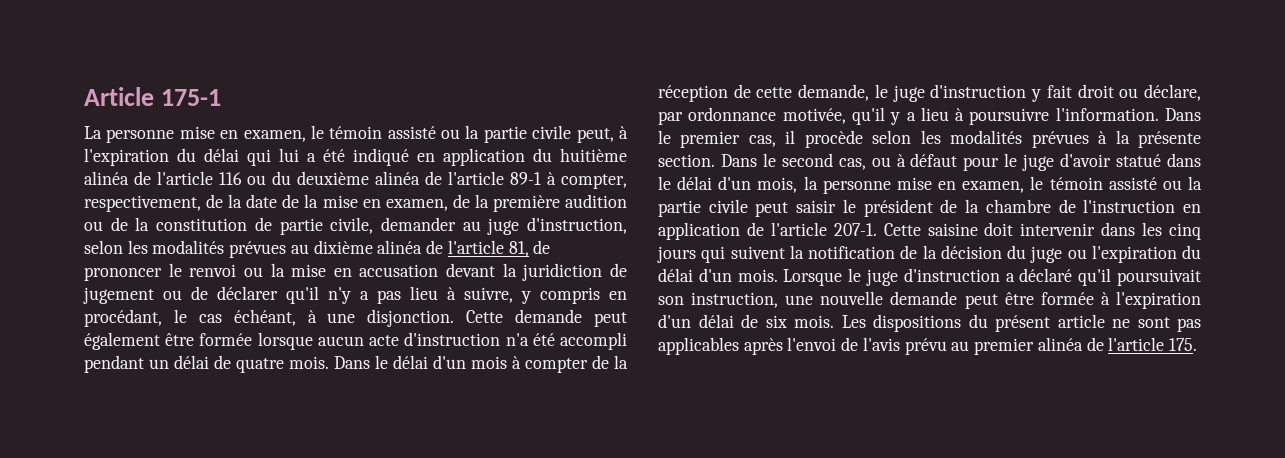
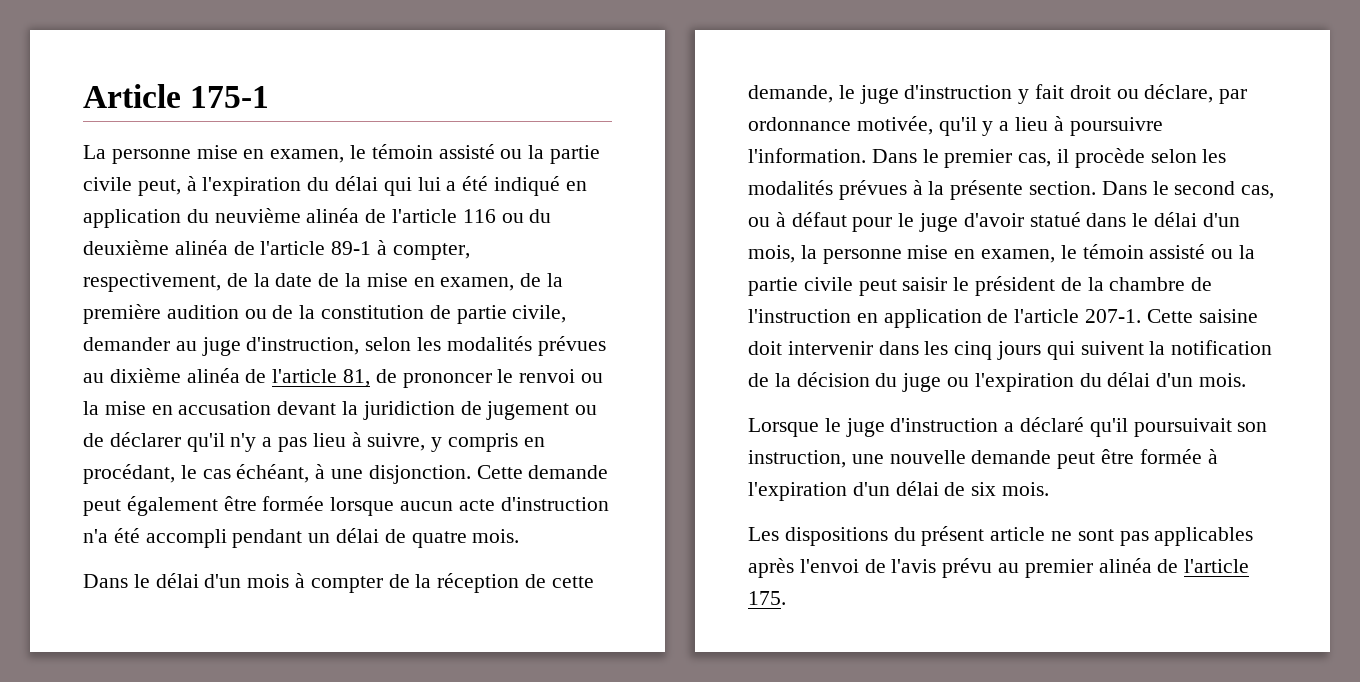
- La personne mise en examen, le témoin assisté ou la partie civile peut, à l'expiration du délai qui lui a été indiqué en application du huitième alinéa de l'article 116 ou du deuxième alinéa de l'article 89-1 à compter, respectivement, de la date de la mise en examen, de la première audition ou de la constitution de partie civile, demander au juge d'instruction, selon les modalités prévues au dixième alinéa de l'article 81, de prononcer le renvoi ou la mise en accusation devant la juridiction de jugement ou de déclarer qu'il n'y a pas lieu à suivre, y compris en procédant, le cas échéant, à une disjonction.
+ La personne mise en examen, le témoin assisté ou la partie civile peut, à l'expiration du délai qui lui a été indiqué en application du neuvième alinéa de l'article 116 ou du deuxième alinéa de l'article 89-1 à compter, respectivement, de la date de la mise en examen, de la première audition ou de la constitution de partie civile, demander au juge d'instruction, selon les modalités prévues au dixième alinéa de l'article 81, de prononcer le renvoi ou la mise en accusation devant la juridiction de jugement ou de déclarer qu'il n'y a pas lieu à suivre, y compris en procédant, le cas échéant, à une disjonction.
- Cette demande peut également être formée lorsque aucun acte d'instruction n'a été accompli pendant un délai de quatre mois. Dans le délai d'un mois à compter de la réception de cette demande, le juge d'instruction y fait droit ou déclare, par ordonnance motivée, qu'il y a lieu à poursuivre l'information.
+ Cette demande peut également être formée lorsque aucun acte d'instruction n'a été accompli pendant un délai de quatre mois.
+ Dans le délai d'un mois à compter de la réception de cette demande, le juge d'instruction y fait droit ou déclare, par ordonnance motivée, qu'il y a lieu à poursuivre l'information.
- Cette saisine doit intervenir dans les cinq jours qui suivent la notification de la décision du juge ou l'expiration du délai d'un mois. Lorsque le juge d'instruction a déclaré qu'il poursuivait son instruction, une nouvelle demande peut être formée à l'expiration d'un délai de six mois. Les dispositions du présent article ne sont pas applicables après l'envoi de l'avis prévu au premier alinéa de l'article 175.
+ Cette saisine doit intervenir dans les cinq jours qui suivent la notification de la décision du juge ou l'expiration du délai d'un mois.
+ Lorsque le juge d'instruction a déclaré qu'il poursuivait son instruction, une nouvelle demande peut être formée à l'expiration d'un délai de six mois.
+ Les dispositions du présent article ne sont pas applicables après l'envoi de l'avis prévu au premier alinéa de l'article 175.

